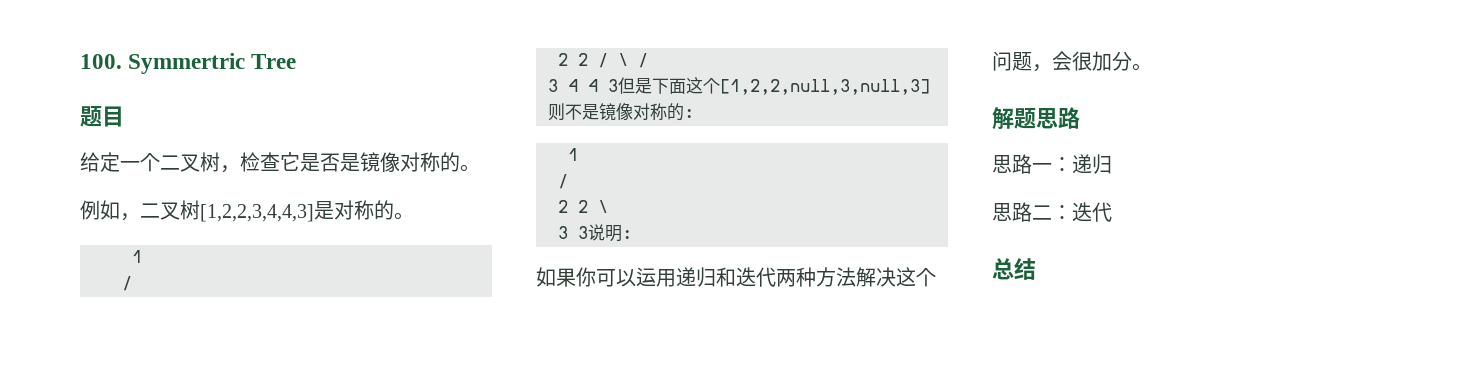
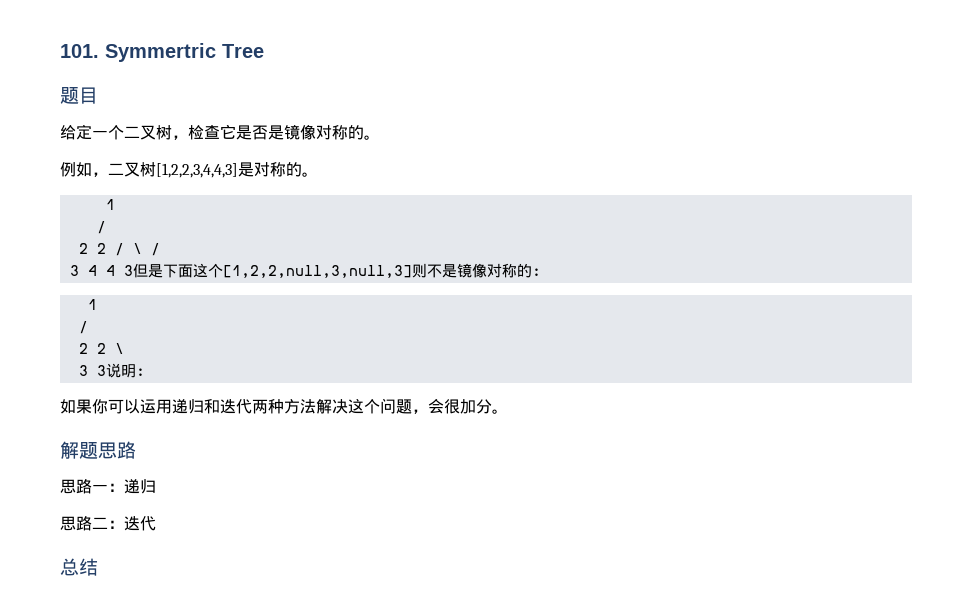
- 100. Symmertric Tree
+ 101. Symmertric Tree

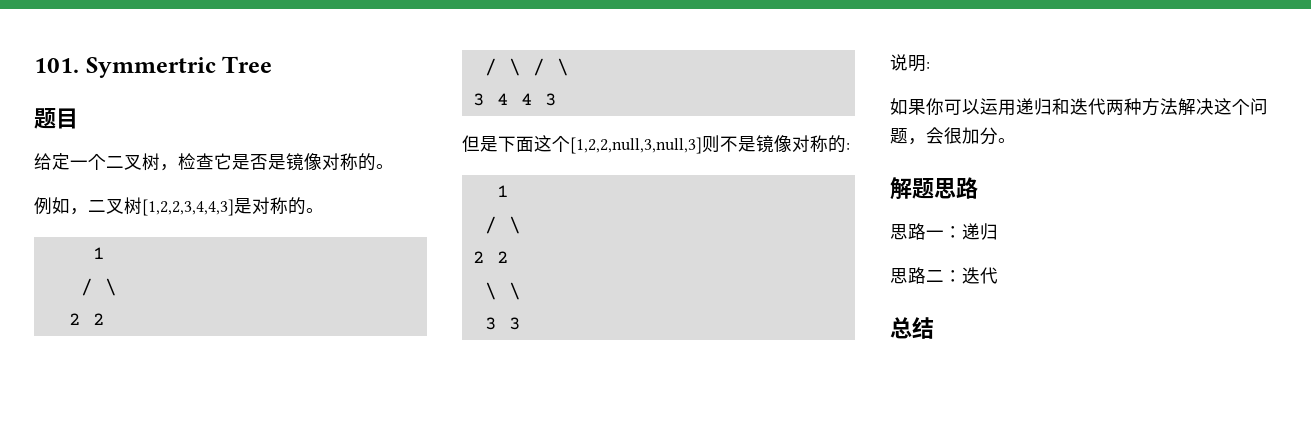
  例如，二叉树[1,2,2,3,4,4,3]是对称的。
  1
- /
- 2 2 / \ /
+ / \
+ 2 2
+ / \ / \
- 3 4 4 3但是下面这个[1,2,2,null,3,null,3]则不是镜像对称的:
+ 3 4 4 3
+ 但是下面这个[1,2,2,null,3,null,3]则不是镜像对称的:
  1
- /
- 2 2 \
+ / \
+ 2 2
+ \ \
- 3 3说明:
+ 3 3
+ 说明:

